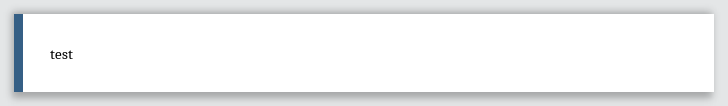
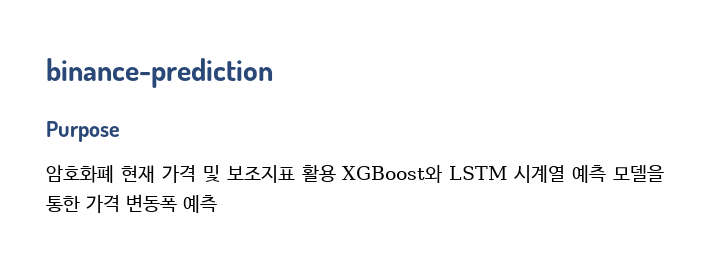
- test
+ binance-prediction
+ Purpose
+ 암호화폐 현재 가격 및 보조지표 활용 XGBoost와 LSTM 시계열 예측 모델을 통한 가격 변동폭 예측

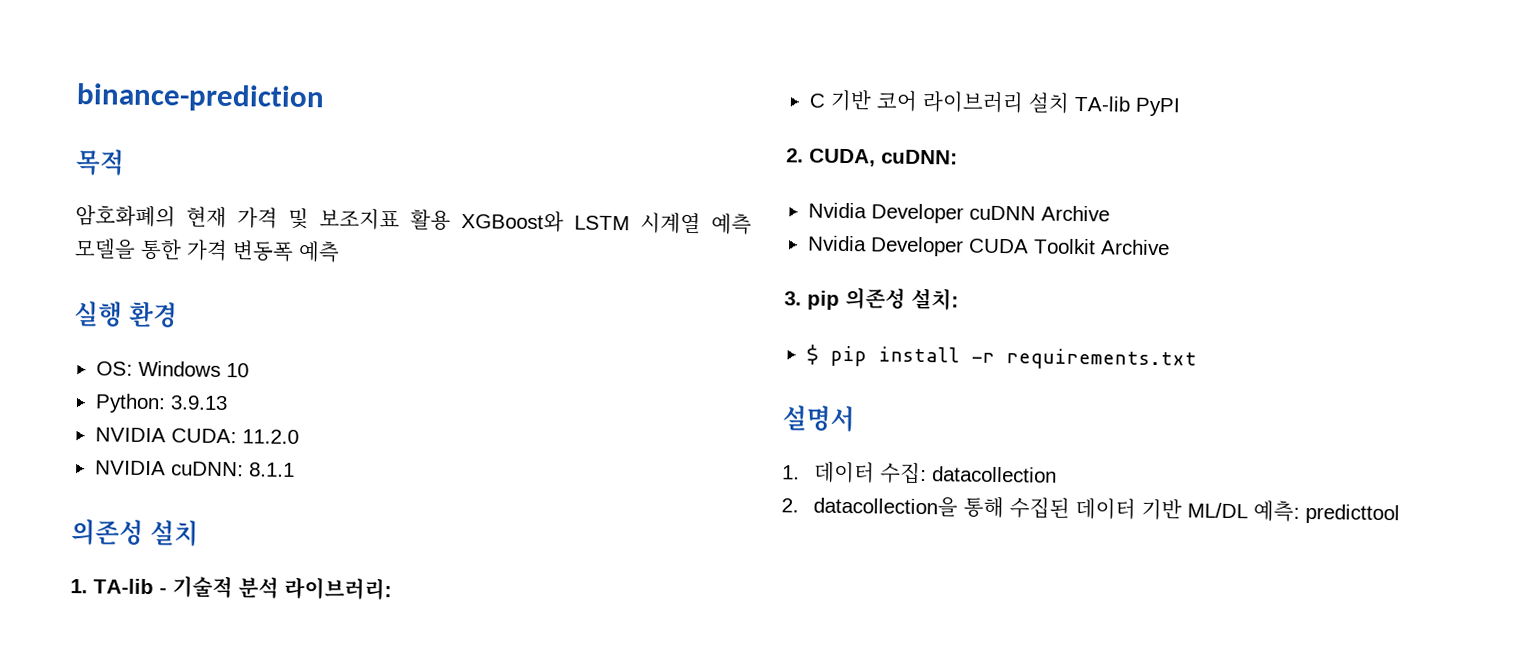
- Purpose
- 암호화폐 현재 가격 및 보조지표 활용 XGBoost와 LSTM 시계열 예측 모델을 통한 가격 변동폭 예측
+ 목적
+ 암호화폐의 현재 가격 및 보조지표 활용 XGBoost와 LSTM 시계열 예측 모델을 통한 가격 변동폭 예측
+ 실행 환경
+ OS: Windows 10
+ Python: 3.9.13
+ NVIDIA CUDA: 11.2.0
+ NVIDIA cuDNN: 8.1.1
+ 의존성 설치
+ 1. TA-lib - 기술적 분석 라이브러리:
+ C 기반 코어 라이브러리 설치 TA-lib PyPI
+ 2. CUDA, cuDNN:
+ Nvidia Developer cuDNN Archive
+ Nvidia Developer CUDA Toolkit Archive
+ 3. pip 의존성 설치:
+ $ pip install -r requirements.txt
+ 설명서
+ 1. 데이터 수집: datacollection
+ 2. datacollection을 통해 수집된 데이터 기반 ML/DL 예측: predicttool

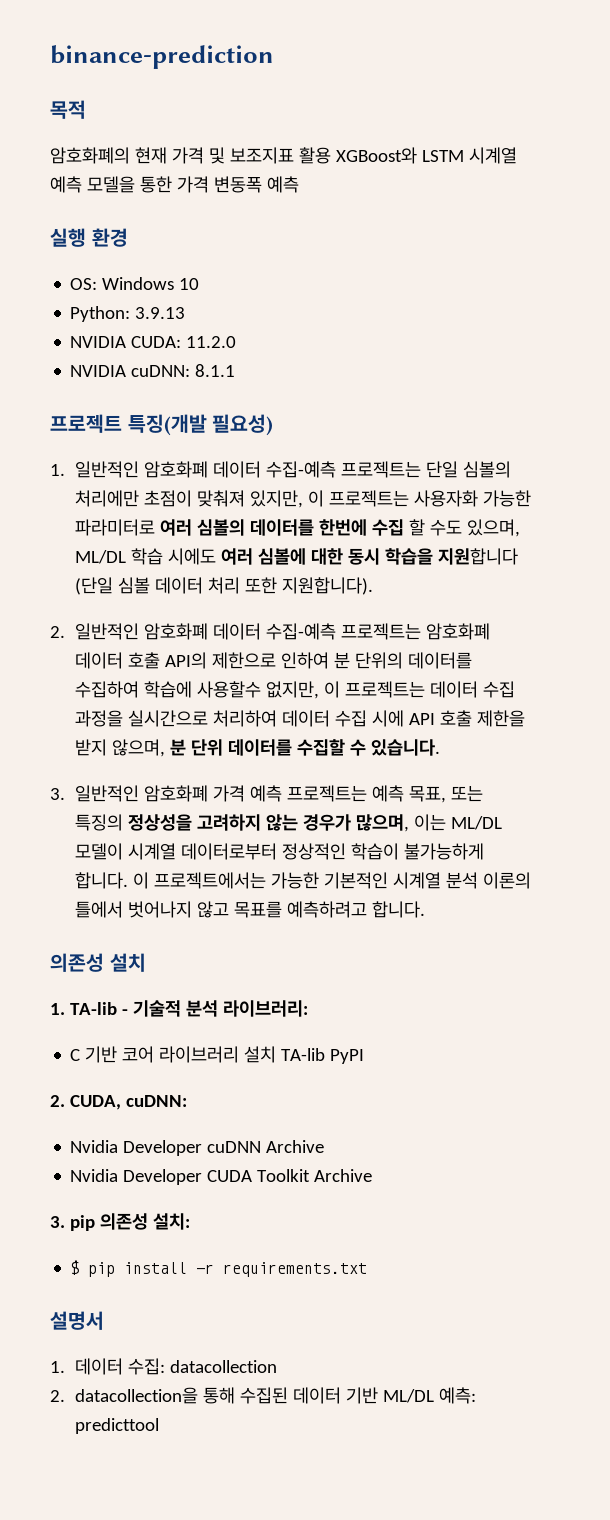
+ 프로젝트 특징(개발 필요성)
+ 1. 일반적인 암호화폐 데이터 수집-예측 프로젝트는 단일 심볼의 처리에만 초점이 맞춰져 있지만, 이 프로젝트는 사용자화 가능한 파라미터로 여러 심볼의 데이터를 한번에 수집 할 수도 있으며, ML/DL 학습 시에도 여러 심볼에 대한 동시 학습을 지원합니다 (단일 심볼 데이터 처리 또한 지원합니다).
+ 2. 일반적인 암호화폐 데이터 수집-예측 프로젝트는 암호화폐 데이터 호출 API의 제한으로 인하여 분 단위의 데이터를 수집하여 학습에 사용할수 없지만, 이 프로젝트는 데이터 수집 과정을 실시간으로 처리하여 데이터 수집 시에 API 호출 제한을 받지 않으며, 분 단위 데이터를 수집할 수 있습니다.
+ 3. 일반적인 암호화폐 가격 예측 프로젝트는 예측 목표, 또는 특징의 정상성을 고려하지 않는 경우가 많으며, 이는 ML/DL 모델이 시계열 데이터로부터 정상적인 학습이 불가능하게 합니다. 이 프로젝트에서는 가능한 기본적인 시계열 분석 이론의 틀에서 벗어나지 않고 목표를 예측하려고 합니다.

